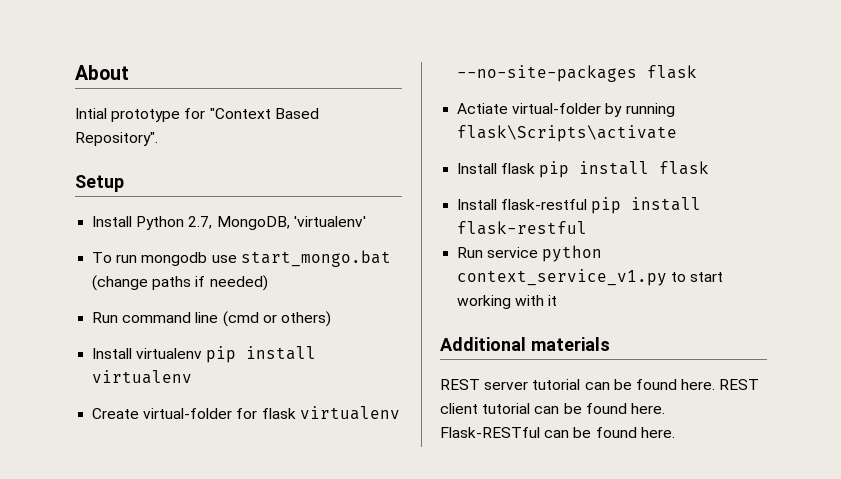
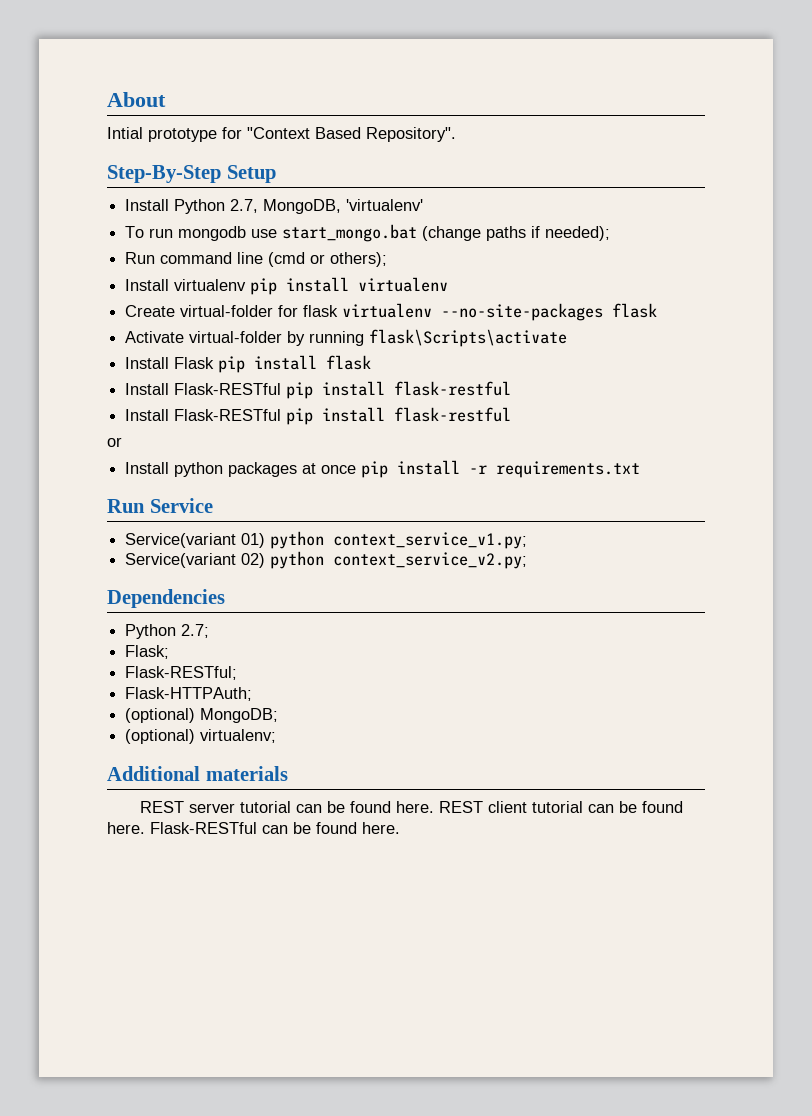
- Setup
+ Step-By-Step Setup
- To run mongodb use start_mongo.bat (change paths if needed)
+ To run mongodb use start_mongo.bat (change paths if needed);
- Run command line (cmd or others)
+ Run command line (cmd or others);
- Actiate virtual-folder by running flask\Scripts\activate
+ Activate virtual-folder by running flask\Scripts\activate
- Install flask pip install flask
- Install flask-restful pip install flask-restful
- Run service python context_service_v1.py to start working with it
+ Install Flask pip install flask
+ Install Flask-RESTful pip install flask-restful
+ Install Flask-RESTful pip install flask-restful
+ or
+ Install python packages at once pip install -r requirements.txt
+ Run Service
+ Service(variant 01) python context_service_v1.py;
+ Service(variant 02) python context_service_v2.py;
+ Dependencies
+ Python 2.7;
+ Flask;
+ Flask-RESTful;
+ Flask-HTTPAuth;
+ (optional) MongoDB;
+ (optional) virtualenv;

